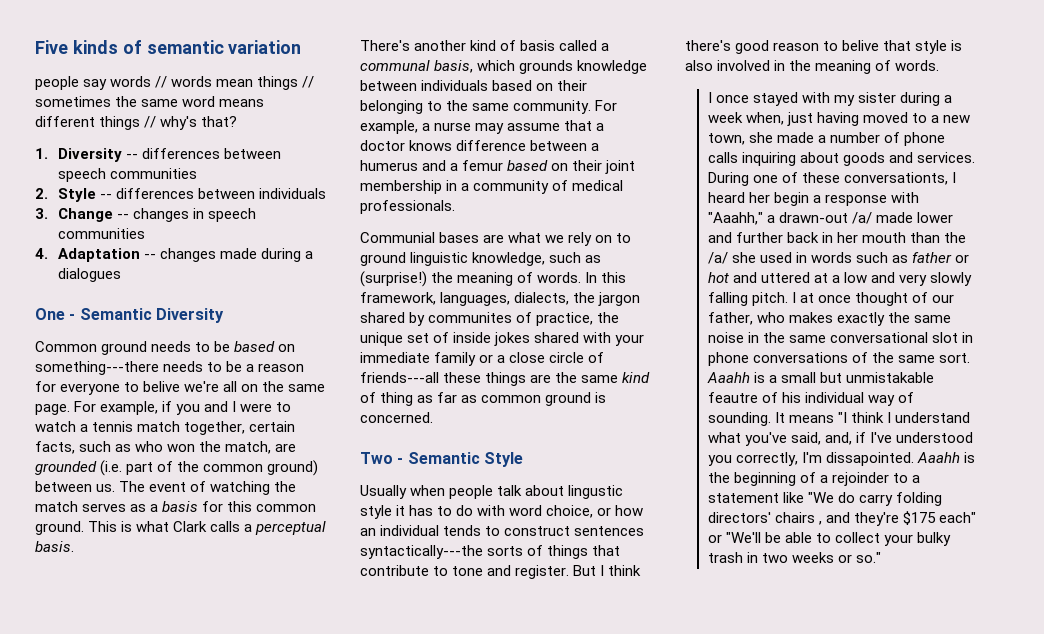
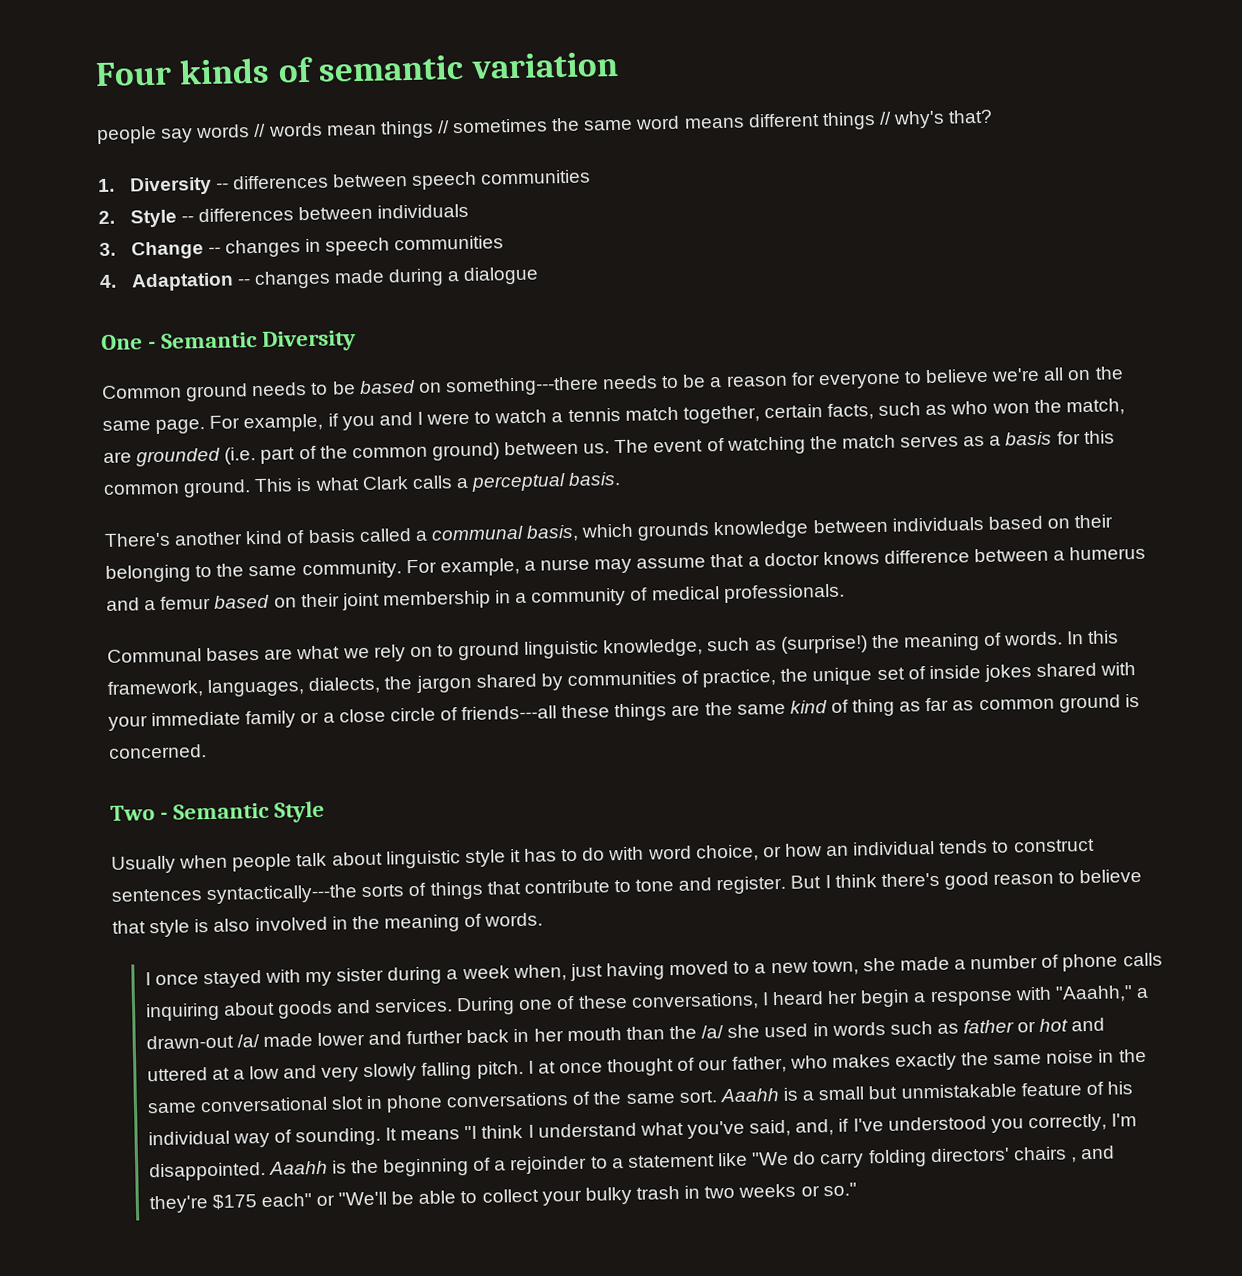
- Five kinds of semantic variation
+ Four kinds of semantic variation
- 4. Adaptation -- changes made during a dialogues
+ 4. Adaptation -- changes made during a dialogue
- Common ground needs to be based on something---there needs to be a reason for everyone to belive we're all on the same page.
+ Common ground needs to be based on something---there needs to be a reason for everyone to believe we're all on the same page.
- Communial bases are what we rely on to ground linguistic knowledge, such as (surprise!) the meaning of words.
+ Communal bases are what we rely on to ground linguistic knowledge, such as (surprise!) the meaning of words.
- In this framework, languages, dialects, the jargon shared by communites of practice, the unique set of inside jokes shared with your immediate family or a close circle of friends---all these things are the same kind of thing as far as common ground is concerned.
+ In this framework, languages, dialects, the jargon shared by communities of practice, the unique set of inside jokes shared with your immediate family or a close circle of friends---all these things are the same kind of thing as far as common ground is concerned.
- Usually when people talk about lingustic style it has to do with word choice, or how an individual tends to construct sentences syntactically---the sorts of things that contribute to tone and register.
+ Usually when people talk about linguistic style it has to do with word choice, or how an individual tends to construct sentences syntactically---the sorts of things that contribute to tone and register.
- But I think there's good reason to belive that style is also involved in the meaning of words.
+ But I think there's good reason to believe that style is also involved in the meaning of words.
- During one of these conversationts, I heard her begin a response with "Aaahh," a drawn-out /a/ made lower and further back in her mouth than the /a/ she used in words such as father or hot and uttered at a low and very slowly falling pitch.
+ During one of these conversations, I heard her begin a response with "Aaahh," a drawn-out /a/ made lower and further back in her mouth than the /a/ she used in words such as father or hot and uttered at a low and very slowly falling pitch.
- Aaahh is a small but unmistakable feautre of his individual way of sounding.
+ Aaahh is a small but unmistakable feature of his individual way of sounding.
- It means "I think I understand what you've said, and, if I've understood you correctly, I'm dissapointed.
+ It means "I think I understand what you've said, and, if I've understood you correctly, I'm disappointed.

